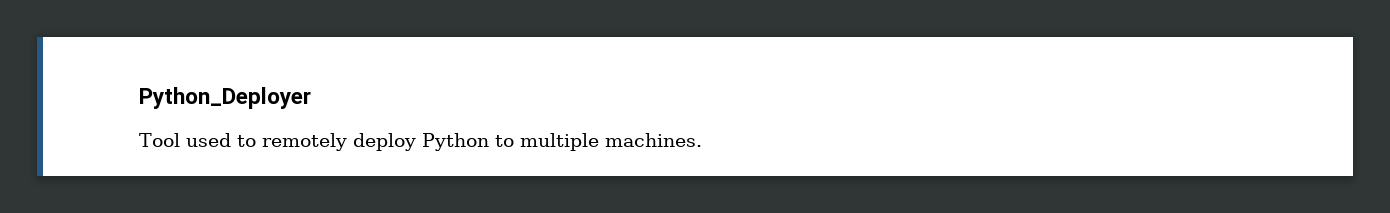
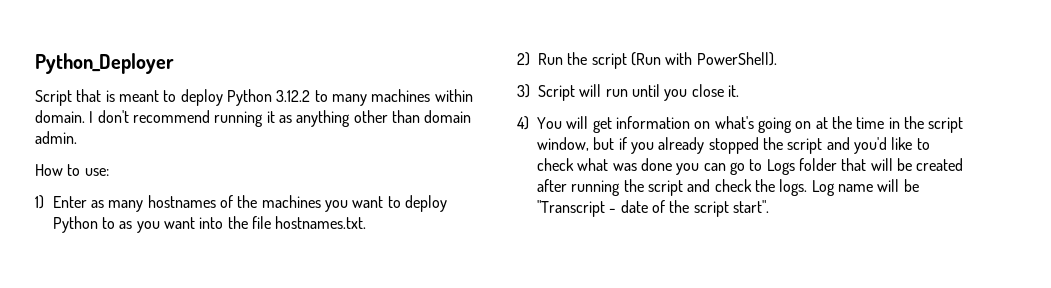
- Tool used to remotely deploy Python to multiple machines.
+ Script that is meant to deploy Python 3.12.2 to many machines within domain. I don't recommend running it as anything other than domain admin.
+ How to use:
+ 1) Enter as many hostnames of the machines you want to deploy Python to as you want into the file hostnames.txt.
+ 2) Run the script (Run with PowerShell).
+ 3) Script will run until you close it.
+ 4) You will get information on what's going on at the time in the script window, but if you already stopped the script and you'd like to check what was done you can go to Logs folder that will be created after running the script and check the logs. Log name will be "Transcript - date of the script start".

